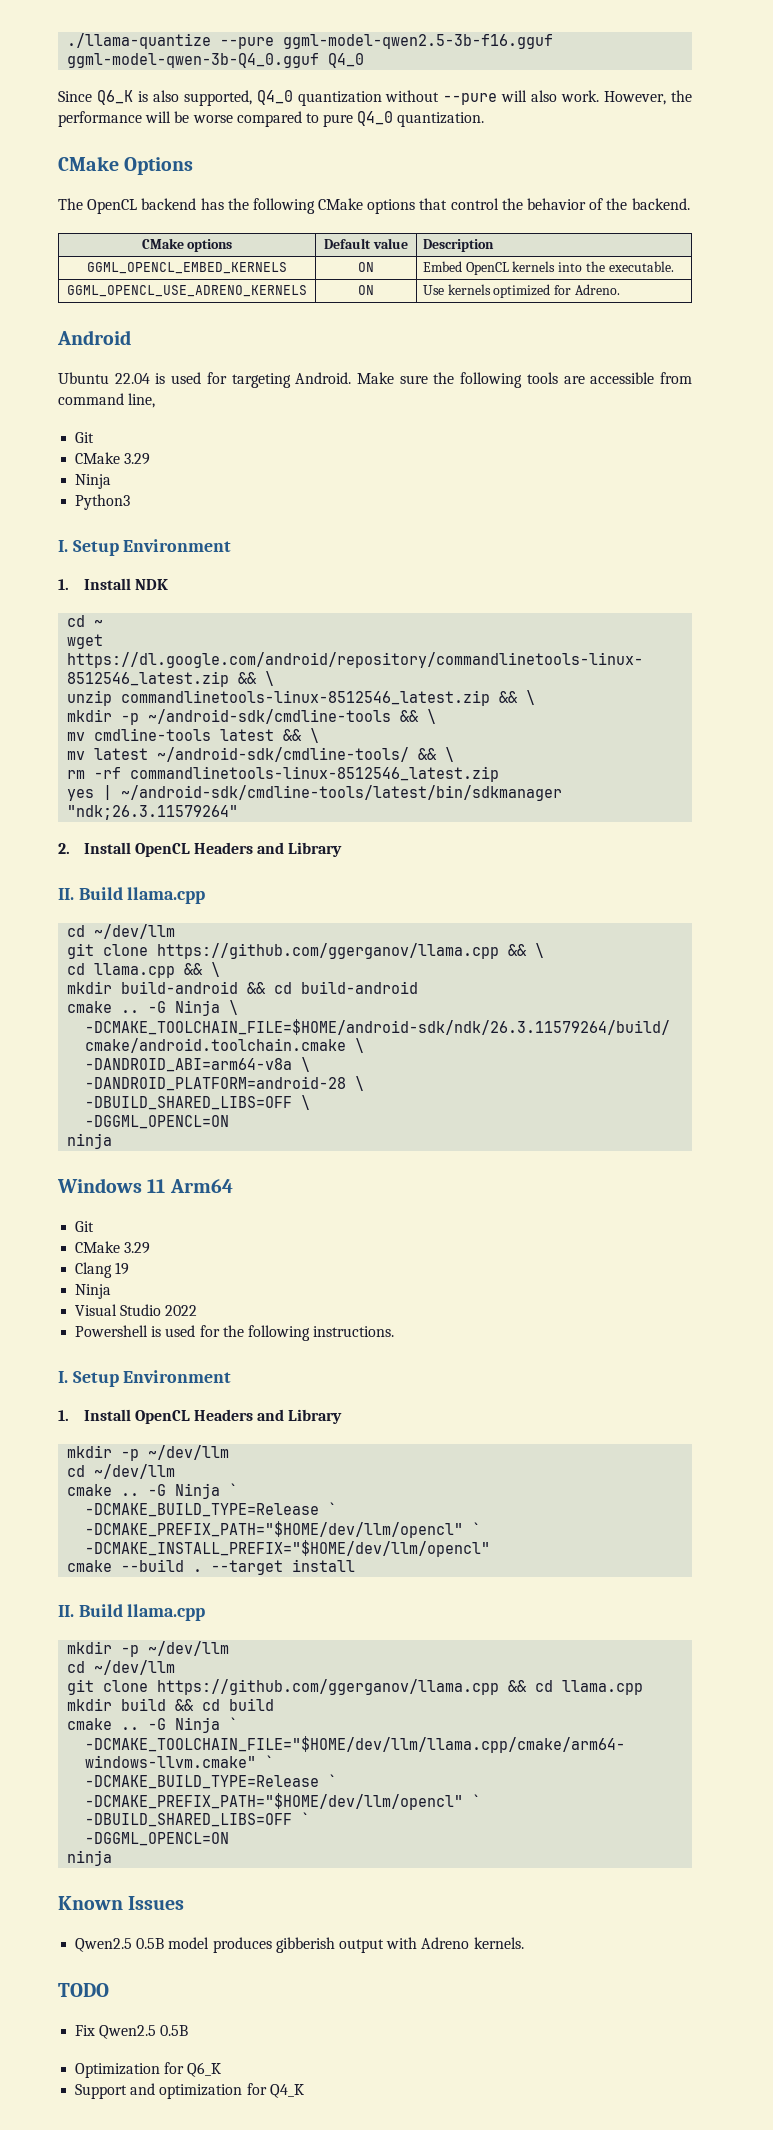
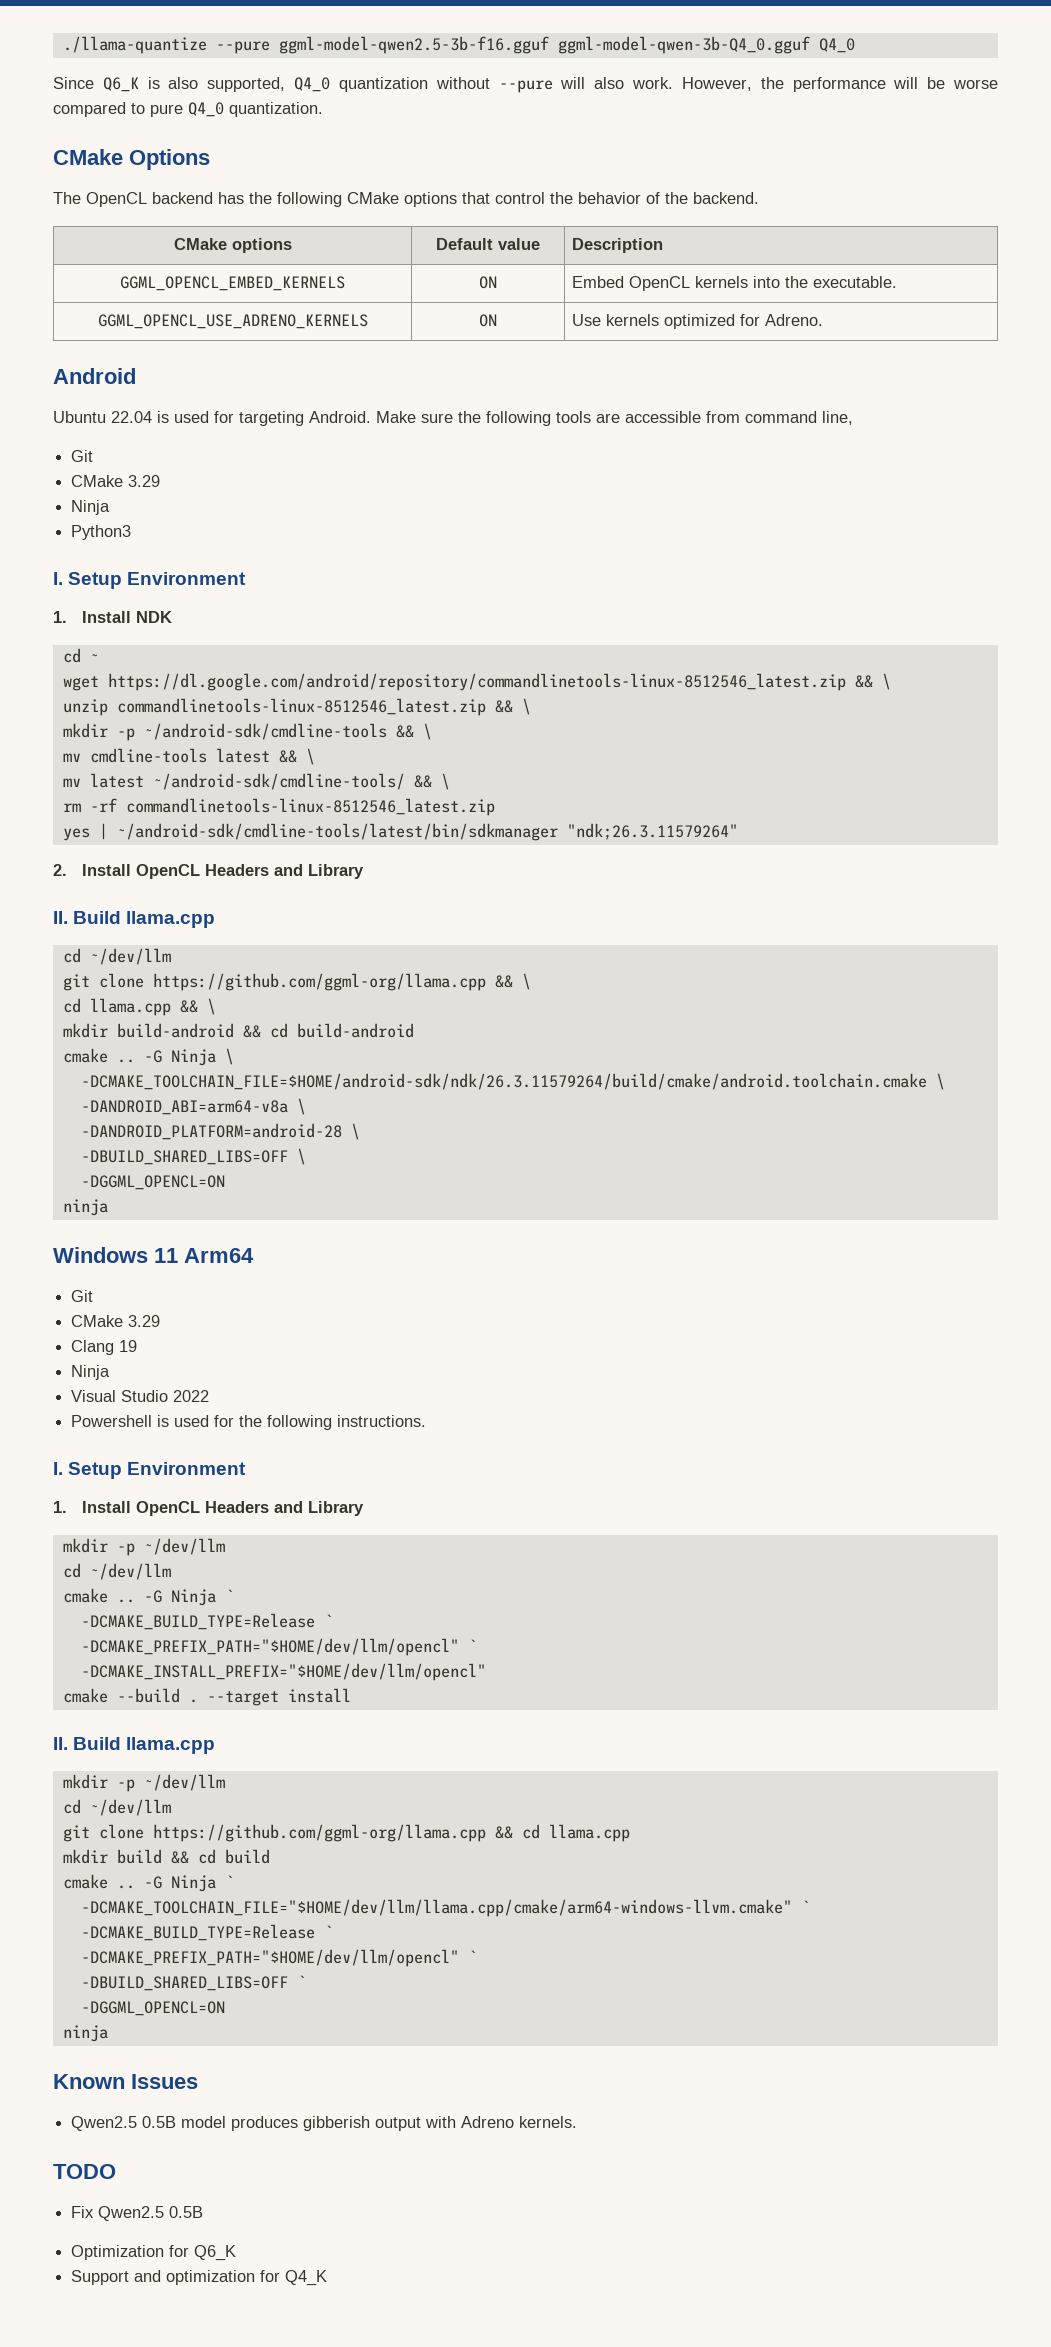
- git clone https://github.com/ggerganov/llama.cpp && \
+ git clone https://github.com/ggml-org/llama.cpp && \
- git clone https://github.com/ggerganov/llama.cpp && cd llama.cpp
+ git clone https://github.com/ggml-org/llama.cpp && cd llama.cpp

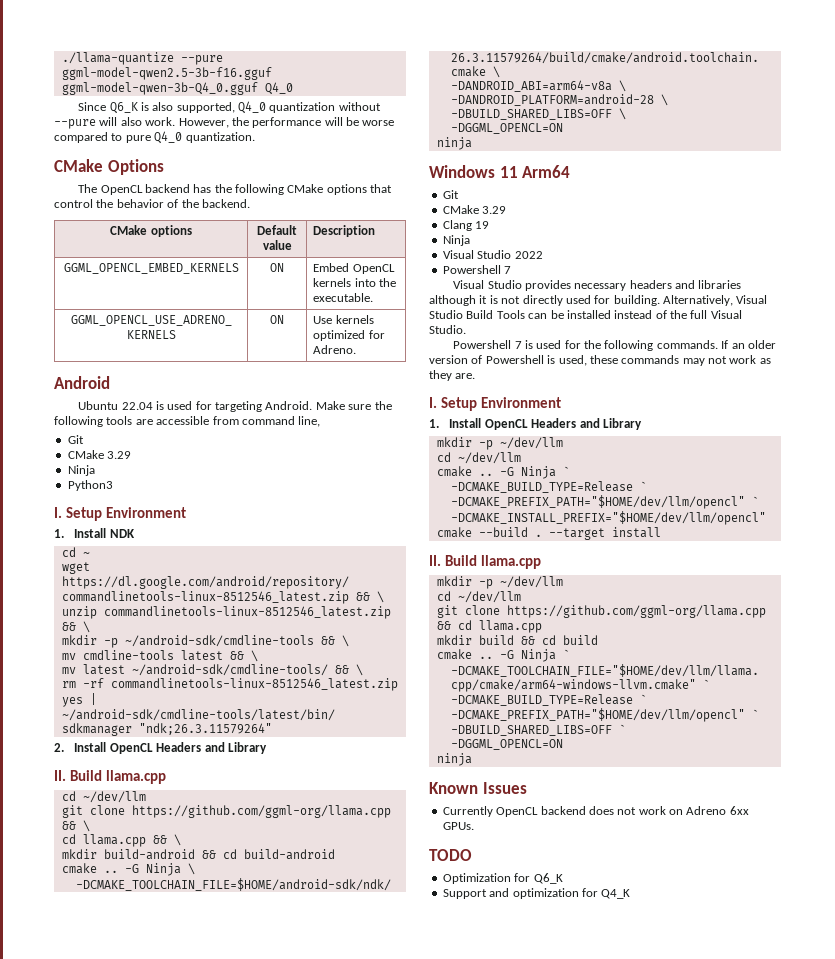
  Visual Studio 2022
- Powershell is used for the following instructions.
+ Powershell 7
+ Visual Studio provides necessary headers and libraries although it is not directly used for building. Alternatively, Visual Studio Build Tools can be installed instead of the full Visual Studio.
+ Powershell 7 is used for the following commands. If an older version of Powershell is used, these commands may not work as they are.
- Qwen2.5 0.5B model produces gibberish output with Adreno kernels.
+ Currently OpenCL backend does not work on Adreno 6xx GPUs.
  TODO
- Fix Qwen2.5 0.5B

